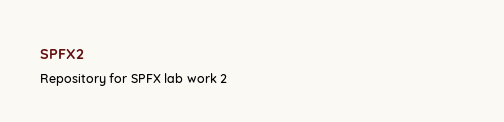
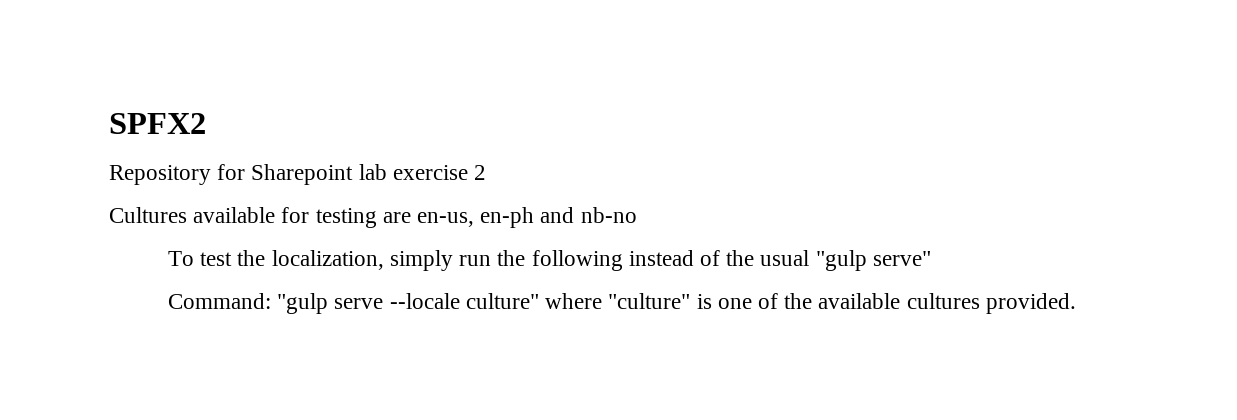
- Repository for SPFX lab work 2
+ Repository for Sharepoint lab exercise 2
+ Cultures available for testing are en-us, en-ph and nb-no
+ To test the localization, simply run the following instead of the usual "gulp serve"
+ Command: "gulp serve --locale culture" where "culture" is one of the available cultures provided.

